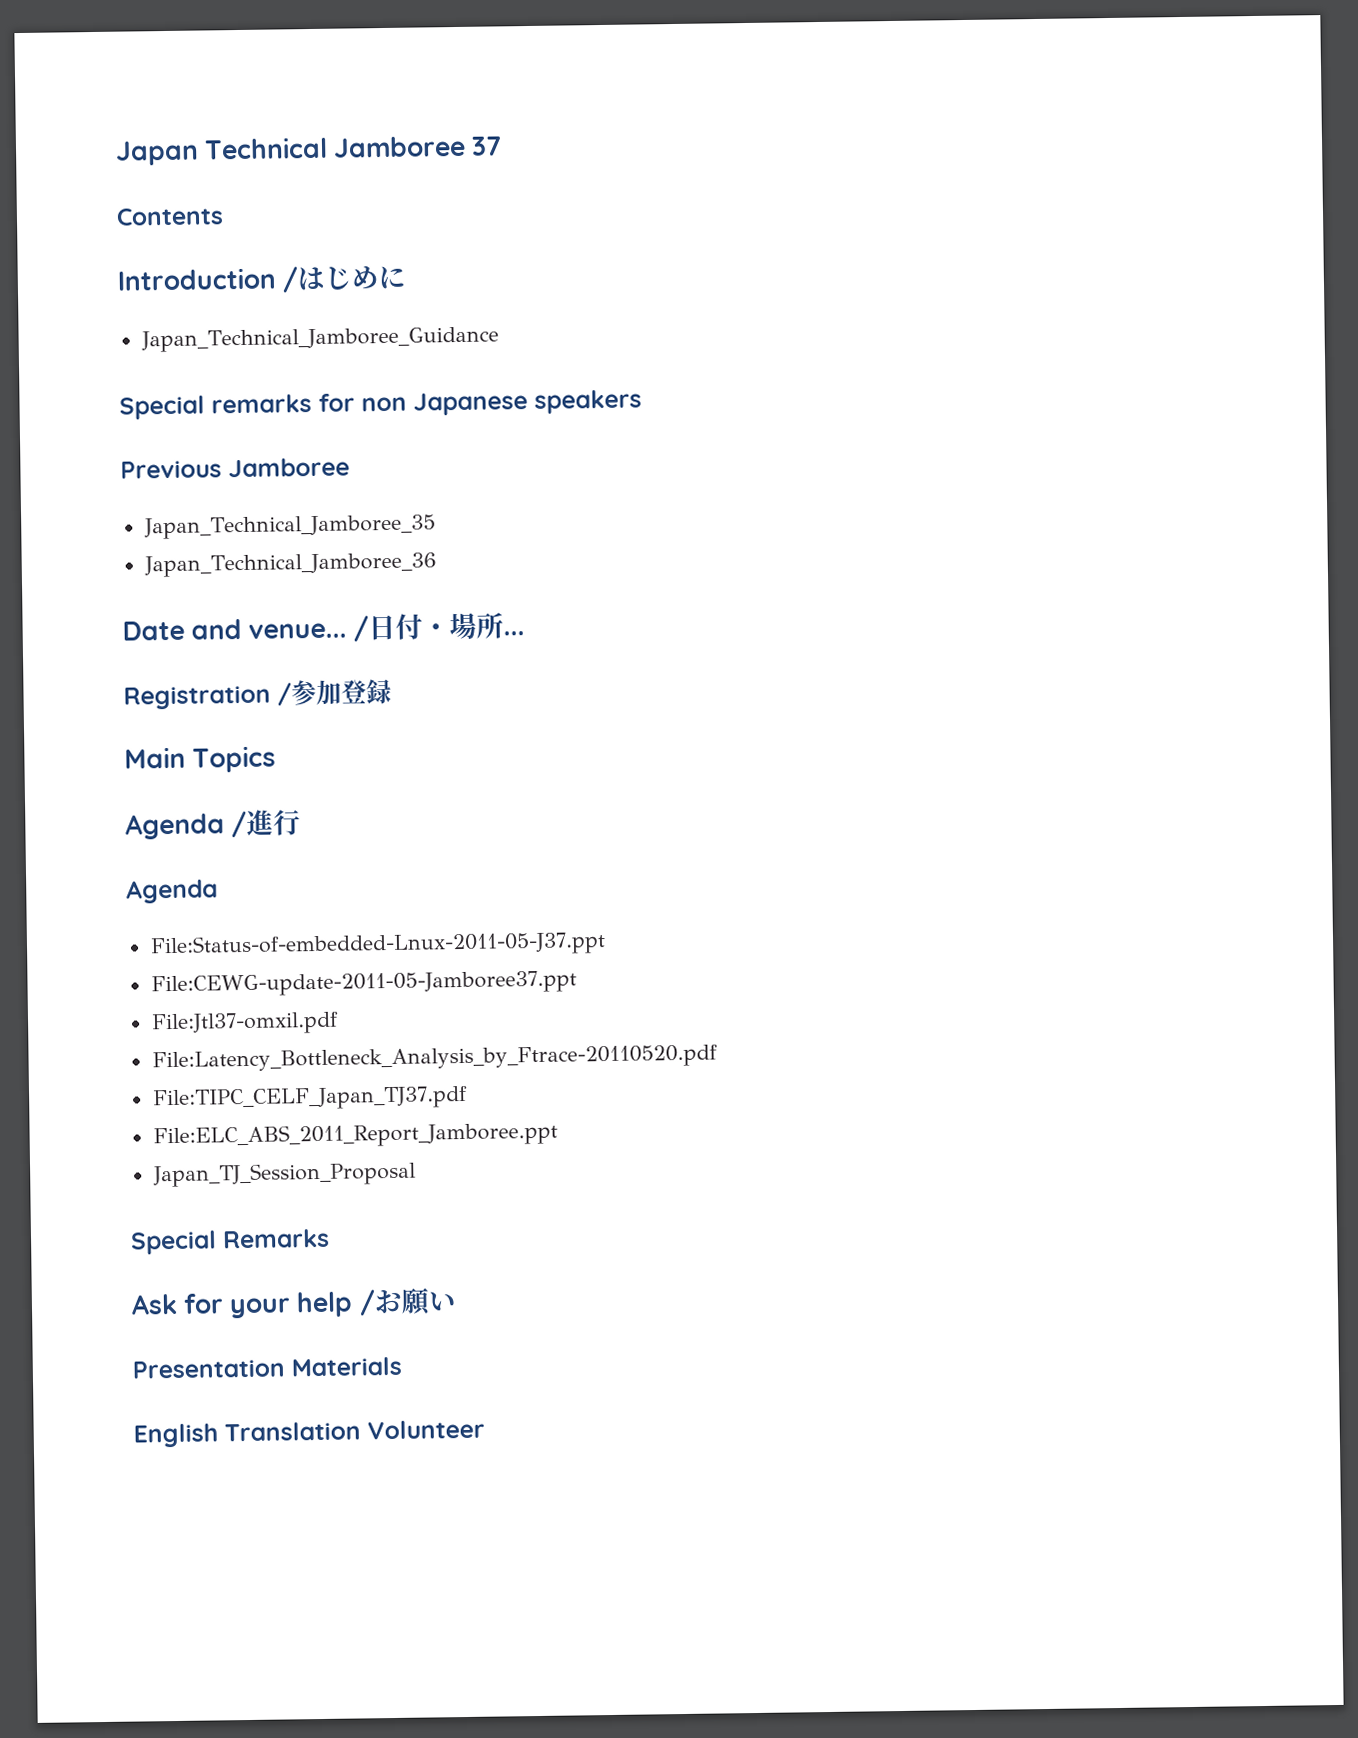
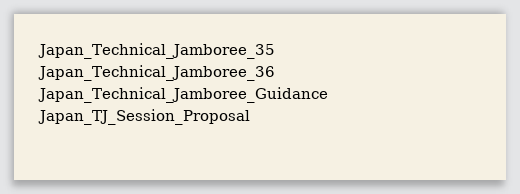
- Japan Technical Jamboree 37
- Contents
- Introduction /はじめに
- Japan_Technical_Jamboree_Guidance
- Special remarks for non Japanese speakers
- Previous Jamboree
- Japan_Technical_Jamboree_35
- Japan_Technical_Jamboree_36
- Date and venue... /日付・場所...
- Registration /参加登録
- Main Topics
- Agenda /進行
- Agenda
- File:Status-of-embedded-Lnux-2011-05-J37.ppt
- File:CEWG-update-2011-05-Jamboree37.ppt
- File:Jtl37-omxil.pdf
- File:Latency_Bottleneck_Analysis_by_Ftrace-20110520.pdf
- File:TIPC_CELF_Japan_TJ37.pdf
- File:ELC_ABS_2011_Report_Jamboree.ppt
- Japan_TJ_Session_Proposal
- Special Remarks
- Ask for your help /お願い
- Presentation Materials
- English Translation Volunteer
+ Japan_Technical_Jamboree_35 Japan_Technical_Jamboree_36 Japan_Technical_Jamboree_Guidance Japan_TJ_Session_Proposal

